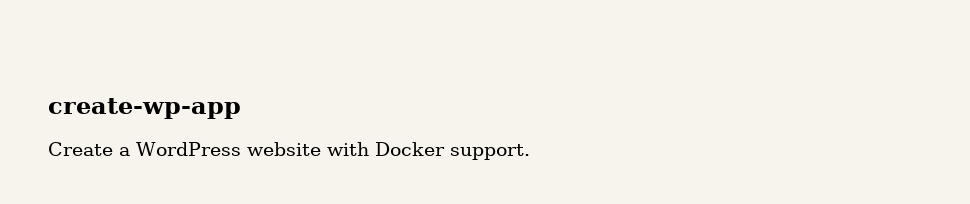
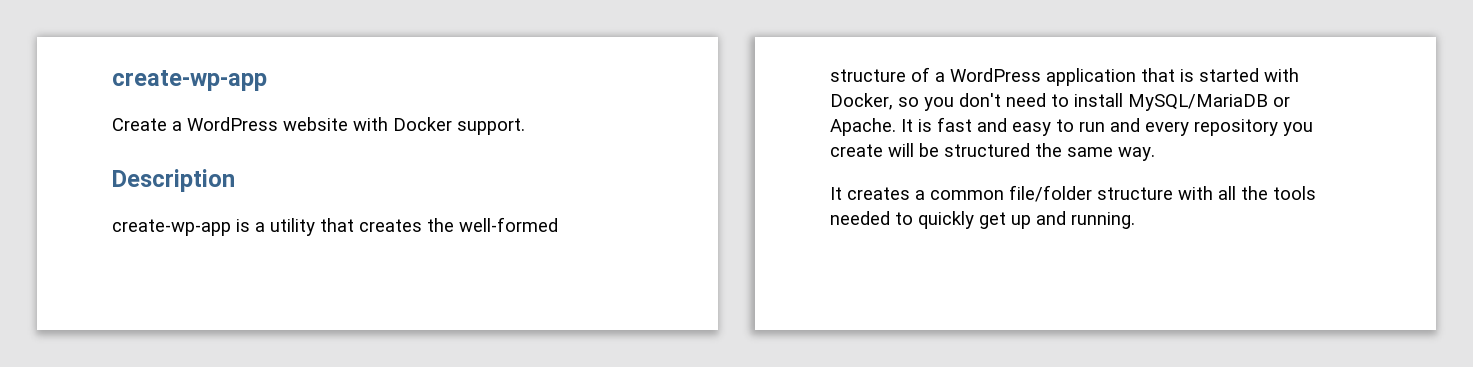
+ Description
+ create-wp-app is a utility that creates the well-formed structure of a WordPress application that is started with Docker, so you don't need to install MySQL/MariaDB or Apache. It is fast and easy to run and every repository you create will be structured the same way.
+ It creates a common file/folder structure with all the tools needed to quickly get up and running.

